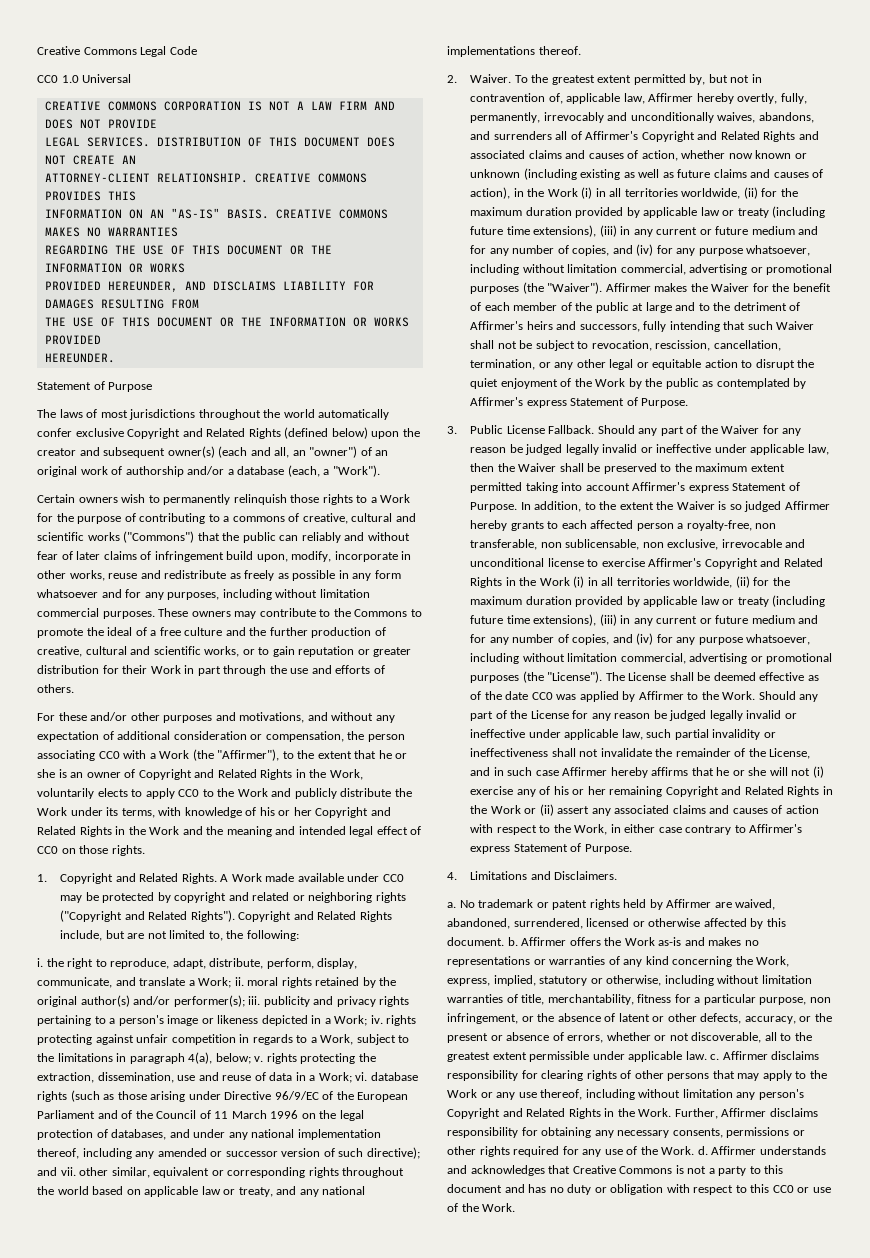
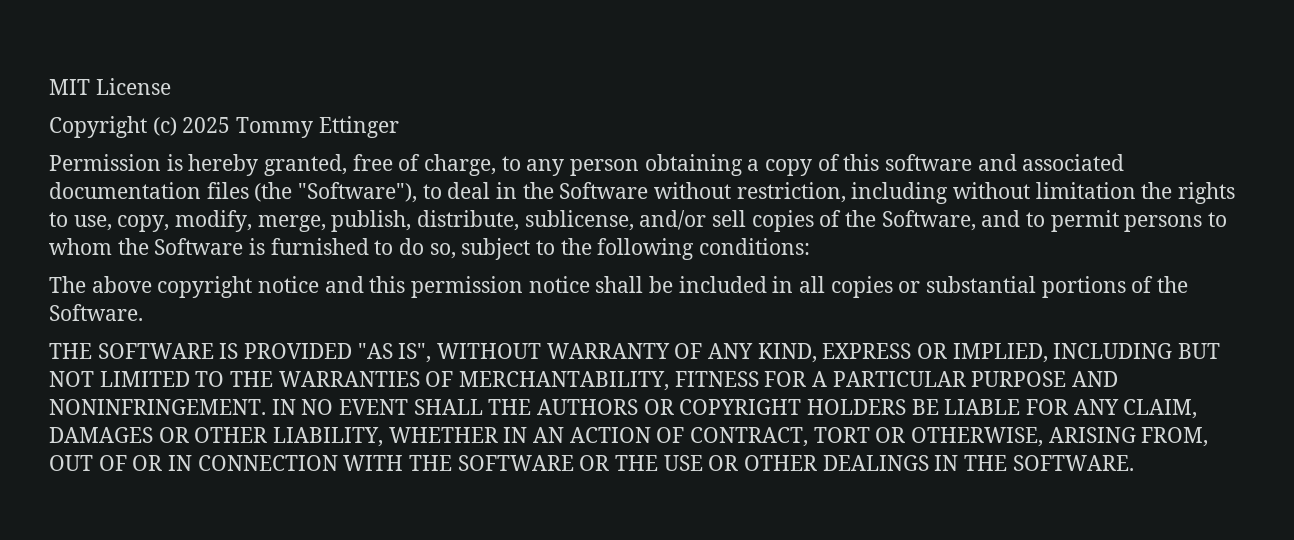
- Creative Commons Legal Code
- CC0 1.0 Universal
- CREATIVE COMMONS CORPORATION IS NOT A LAW FIRM AND DOES NOT PROVIDE
- LEGAL SERVICES. DISTRIBUTION OF THIS DOCUMENT DOES NOT CREATE AN
- ATTORNEY-CLIENT RELATIONSHIP. CREATIVE COMMONS PROVIDES THIS
- INFORMATION ON AN "AS-IS" BASIS. CREATIVE COMMONS MAKES NO WARRANTIES
- REGARDING THE USE OF THIS DOCUMENT OR THE INFORMATION OR WORKS
- PROVIDED HEREUNDER, AND DISCLAIMS LIABILITY FOR DAMAGES RESULTING FROM
- THE USE OF THIS DOCUMENT OR THE INFORMATION OR WORKS PROVIDED
- HEREUNDER.
- Statement of Purpose
- The laws of most jurisdictions throughout the world automatically confer exclusive Copyright and Related Rights (defined below) upon the creator and subsequent owner(s) (each and all, an "owner") of an original work of authorship and/or a database (each, a "Work").
- Certain owners wish to permanently relinquish those rights to a Work for the purpose of contributing to a commons of creative, cultural and scientific works ("Commons") that the public can reliably and without fear of later claims of infringement build upon, modify, incorporate in other works, reuse and redistribute as freely as possible in any form whatsoever and for any purposes, including without limitation commercial purposes. These owners may contribute to the Commons to promote the ideal of a free culture and the further production of creative, cultural and scientific works, or to gain reputation or greater distribution for their Work in part through the use and efforts of others.
- For these and/or other purposes and motivations, and without any expectation of additional consideration or compensation, the person associating CC0 with a Work (the "Affirmer"), to the extent that he or she is an owner of Copyright and Related Rights in the Work, voluntarily elects to apply CC0 to the Work and publicly distribute the Work under its terms, with knowledge of his or her Copyright and Related Rights in the Work and the meaning and intended legal effect of CC0 on those rights.
- 1. Copyright and Related Rights. A Work made available under CC0 may be protected by copyright and related or neighboring rights ("Copyright and Related Rights"). Copyright and Related Rights include, but are not limited to, the following:
- i. the right to reproduce, adapt, distribute, perform, display, communicate, and translate a Work; ii. moral rights retained by the original author(s) and/or performer(s); iii. publicity and privacy rights pertaining to a person's image or likeness depicted in a Work; iv. rights protecting against unfair competition in regards to a Work, subject to the limitations in paragraph 4(a), below; v. rights protecting the extraction, dissemination, use and reuse of data in a Work; vi. database rights (such as those arising under Directive 96/9/EC of the European Parliament and of the Council of 11 March 1996 on the legal protection of databases, and under any national implementation thereof, including any amended or successor version of such directive); and vii. other similar, equivalent or corresponding rights throughout the world based on applicable law or treaty, and any national implementations thereof.
- 2. Waiver. To the greatest extent permitted by, but not in contravention of, applicable law, Affirmer hereby overtly, fully, permanently, irrevocably and unconditionally waives, abandons, and surrenders all of Affirmer's Copyright and Related Rights and associated claims and causes of action, whether now known or unknown (including existing as well as future claims and causes of action), in the Work (i) in all territories worldwide, (ii) for the maximum duration provided by applicable law or treaty (including future time extensions), (iii) in any current or future medium and for any number of copies, and (iv) for any purpose whatsoever, including without limitation commercial, advertising or promotional purposes (the "Waiver"). Affirmer makes the Waiver for the benefit of each member of the public at large and to the detriment of Affirmer's heirs and successors, fully intending that such Waiver shall not be subject to revocation, rescission, cancellation, termination, or any other legal or equitable action to disrupt the quiet enjoyment of the Work by the public as contemplated by Affirmer's express Statement of Purpose.
- 3. Public License Fallback. Should any part of the Waiver for any reason be judged legally invalid or ineffective under applicable law, then the Waiver shall be preserved to the maximum extent permitted taking into account Affirmer's express Statement of Purpose. In addition, to the extent the Waiver is so judged Affirmer hereby grants to each affected person a royalty-free, non transferable, non sublicensable, non exclusive, irrevocable and unconditional license to exercise Affirmer's Copyright and Related Rights in the Work (i) in all territories worldwide, (ii) for the maximum duration provided by applicable law or treaty (including future time extensions), (iii) in any current or future medium and for any number of copies, and (iv) for any purpose whatsoever, including without limitation commercial, advertising or promotional purposes (the "License"). The License shall be deemed effective as of the date CC0 was applied by Affirmer to the Work. Should any part of the License for any reason be judged legally invalid or ineffective under applicable law, such partial invalidity or ineffectiveness shall not invalidate the remainder of the License, and in such case Affirmer hereby affirms that he or she will not (i) exercise any of his or her remaining Copyright and Related Rights in the Work or (ii) assert any associated claims and causes of action with respect to the Work, in either case contrary to Affirmer's express Statement of Purpose.
- 4. Limitations and Disclaimers.
- a. No trademark or patent rights held by Affirmer are waived, abandoned, surrendered, licensed or otherwise affected by this document. b. Affirmer offers the Work as-is and makes no representations or warranties of any kind concerning the Work, express, implied, statutory or otherwise, including without limitation warranties of title, merchantability, fitness for a particular purpose, non infringement, or the absence of latent or other defects, accuracy, or the present or absence of errors, whether or not discoverable, all to the greatest extent permissible under applicable law. c. Affirmer disclaims responsibility for clearing rights of other persons that may apply to the Work or any use thereof, including without limitation any person's Copyright and Related Rights in the Work. Further, Affirmer disclaims responsibility for obtaining any necessary consents, permissions or other rights required for any use of the Work. d. Affirmer understands and acknowledges that Creative Commons is not a party to this document and has no duty or obligation with respect to this CC0 or use of the Work.
+ MIT License
+ Copyright (c) 2025 Tommy Ettinger
+ Permission is hereby granted, free of charge, to any person obtaining a copy of this software and associated documentation files (the "Software"), to deal in the Software without restriction, including without limitation the rights to use, copy, modify, merge, publish, distribute, sublicense, and/or sell copies of the Software, and to permit persons to whom the Software is furnished to do so, subject to the following conditions:
+ The above copyright notice and this permission notice shall be included in all copies or substantial portions of the Software.
+ THE SOFTWARE IS PROVIDED "AS IS", WITHOUT WARRANTY OF ANY KIND, EXPRESS OR IMPLIED, INCLUDING BUT NOT LIMITED TO THE WARRANTIES OF MERCHANTABILITY, FITNESS FOR A PARTICULAR PURPOSE AND NONINFRINGEMENT. IN NO EVENT SHALL THE AUTHORS OR COPYRIGHT HOLDERS BE LIABLE FOR ANY CLAIM, DAMAGES OR OTHER LIABILITY, WHETHER IN AN ACTION OF CONTRACT, TORT OR OTHERWISE, ARISING FROM, OUT OF OR IN CONNECTION WITH THE SOFTWARE OR THE USE OR OTHER DEALINGS IN THE SOFTWARE.

